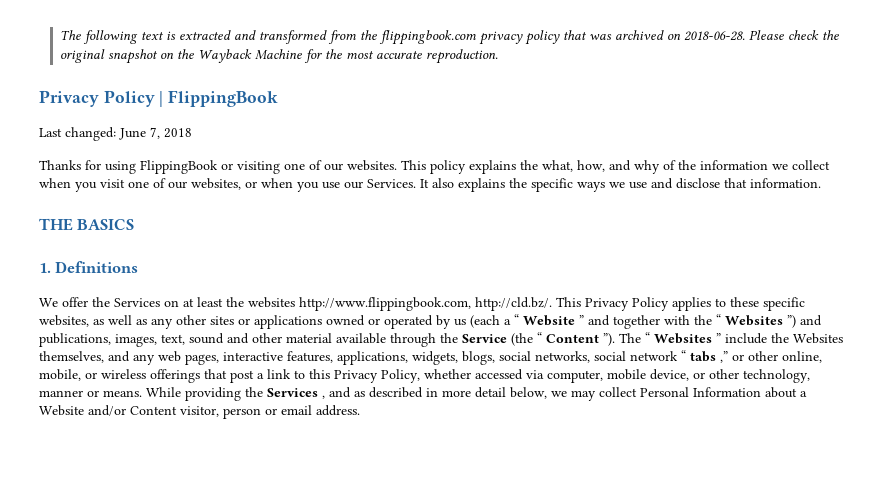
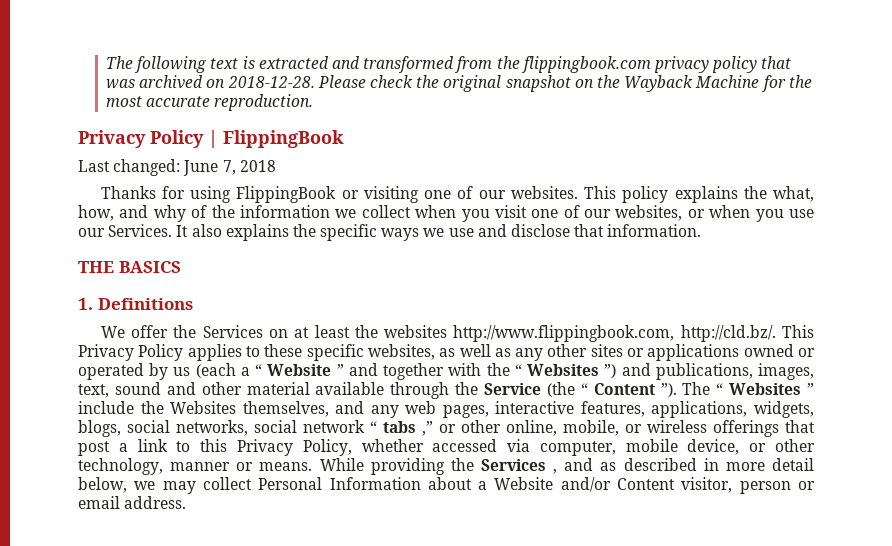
- The following text is extracted and transformed from the flippingbook.com privacy policy that was archived on 2018-06-28.
+ The following text is extracted and transformed from the flippingbook.com privacy policy that was archived on 2018-12-28.

